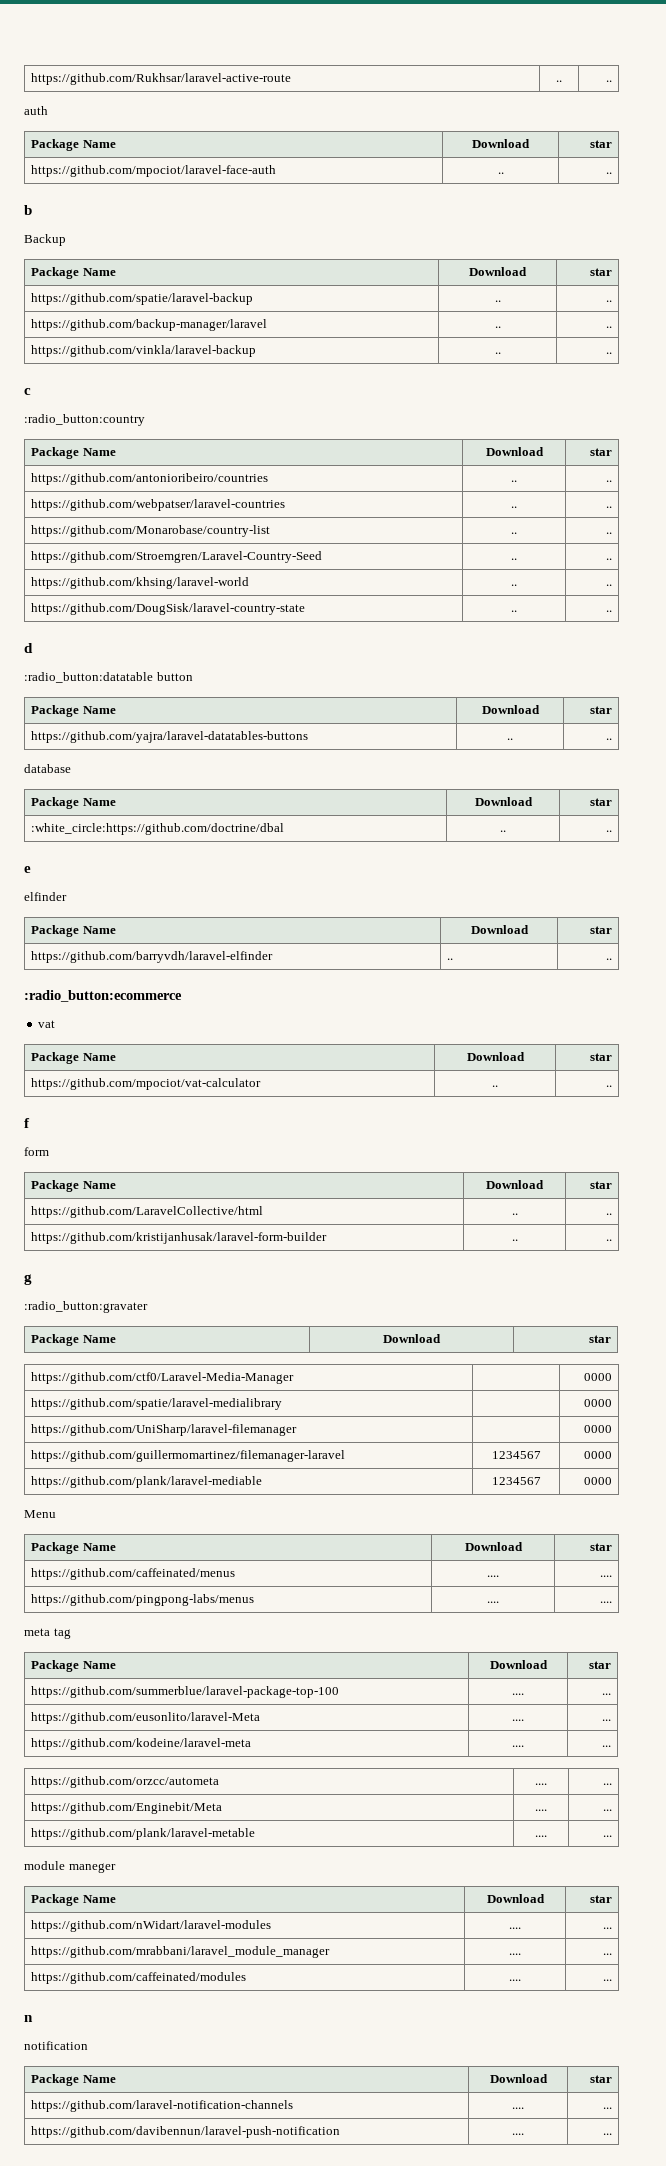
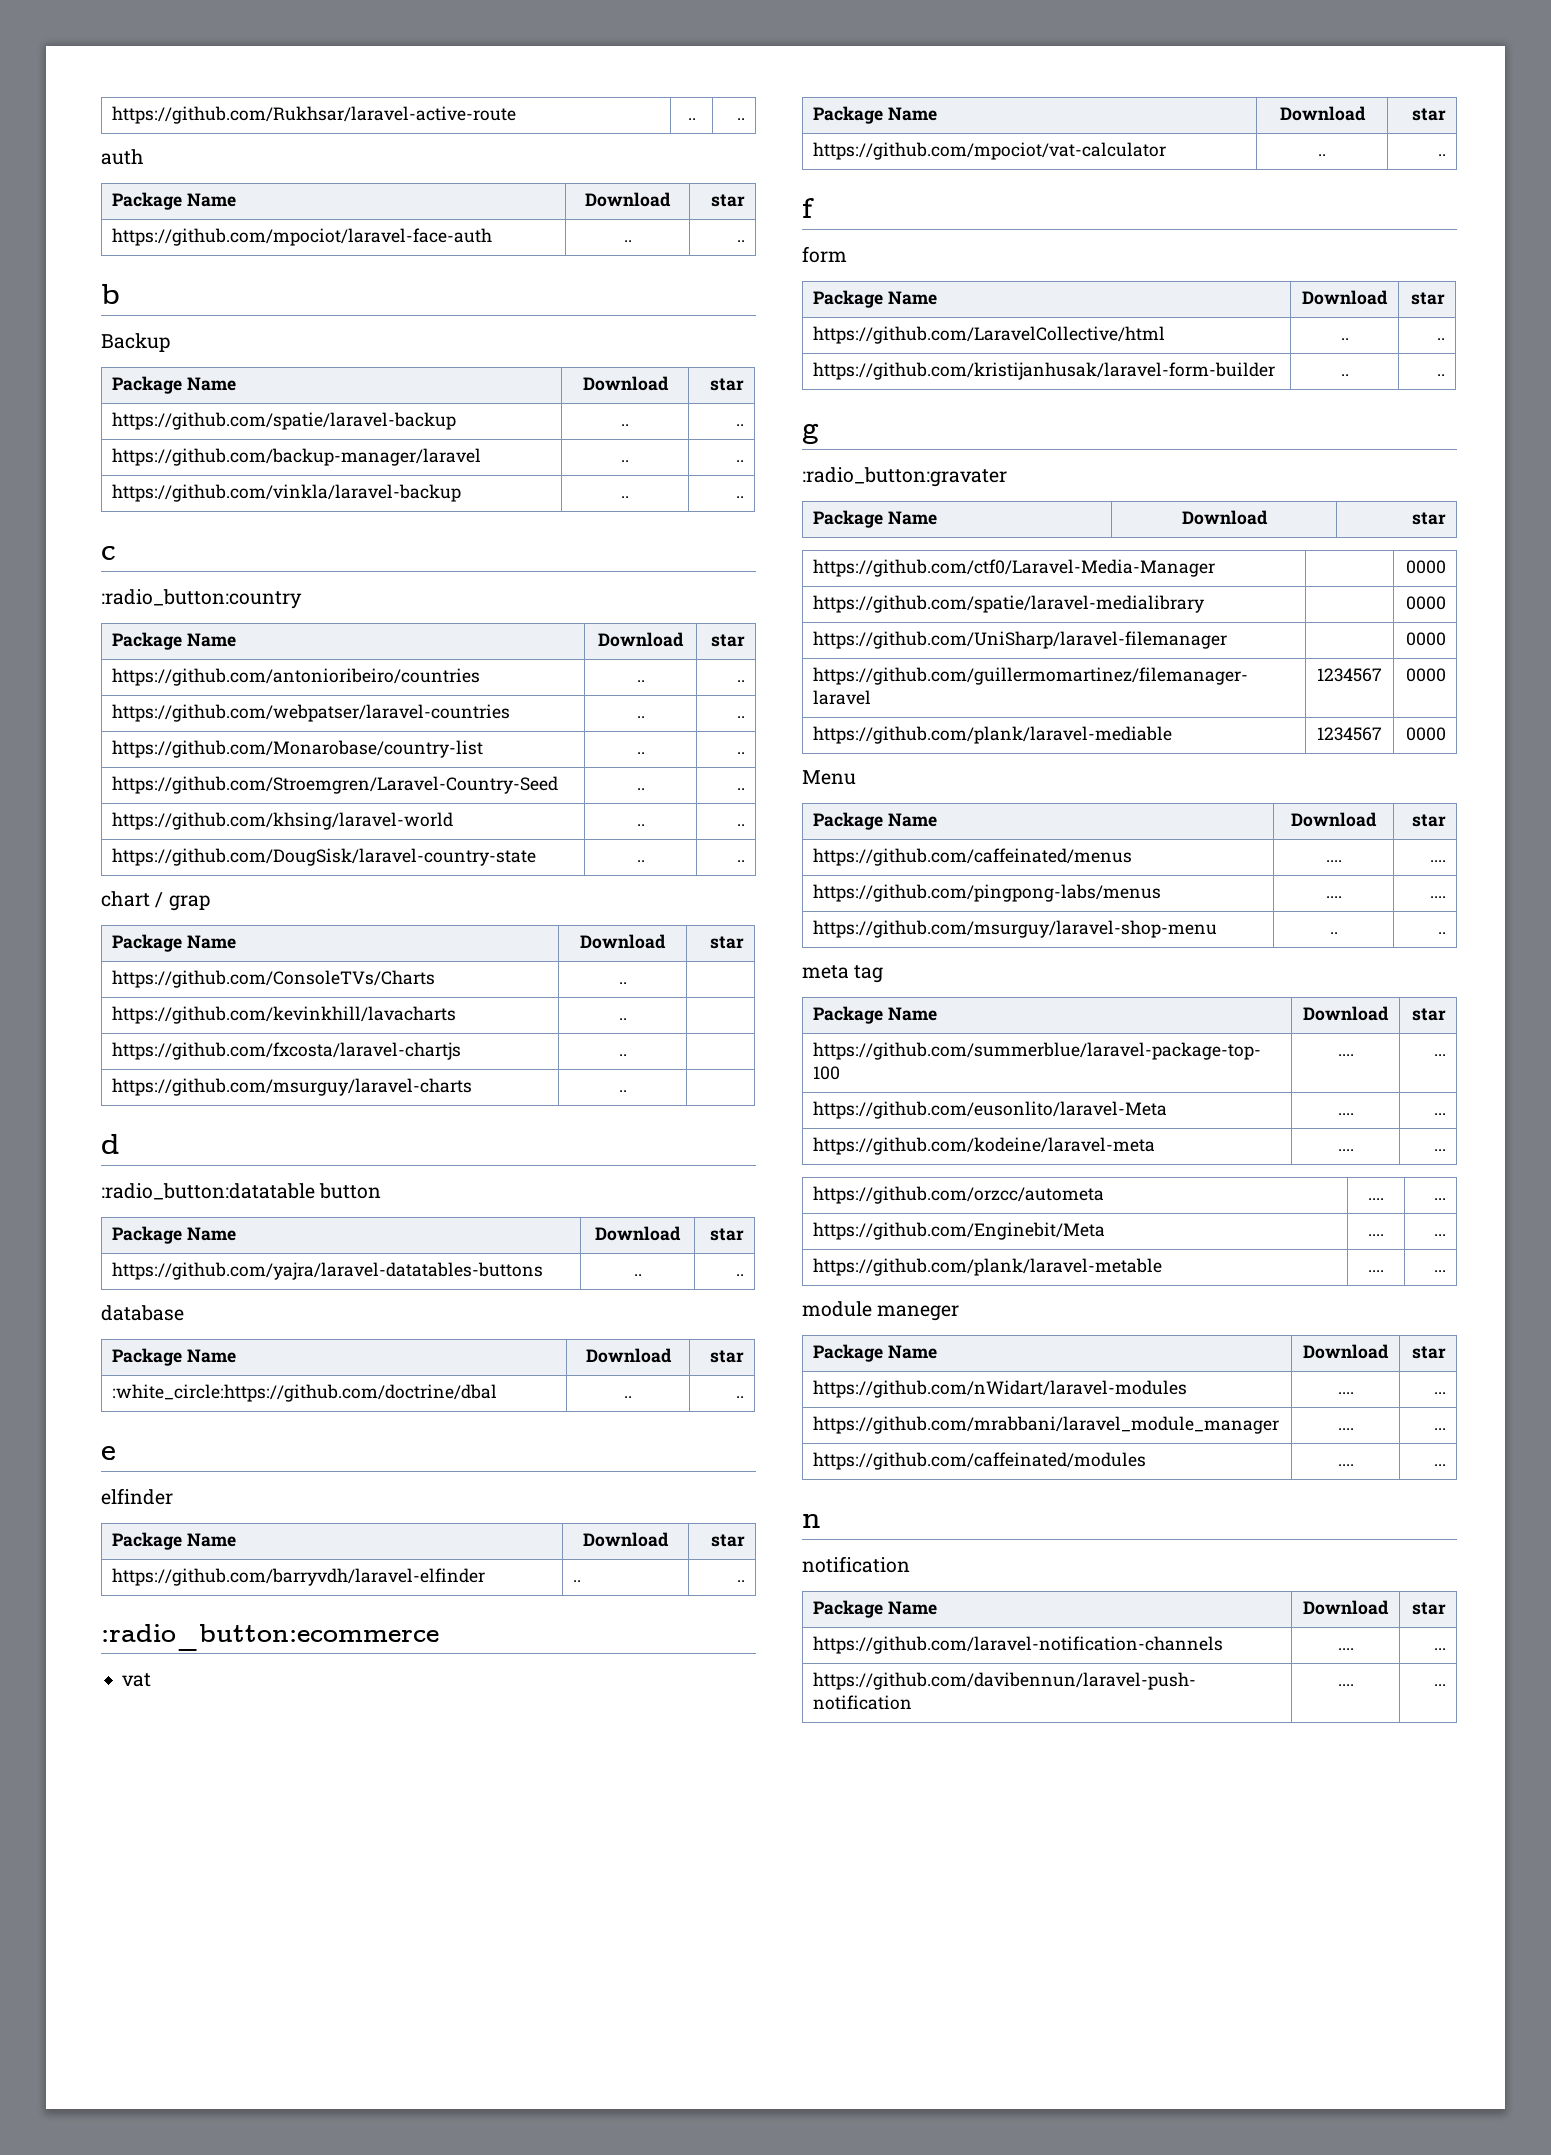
+ chart / grap
+ Package Name | Download | star
+ https://github.com/ConsoleTVs/Charts | .. |
+ https://github.com/kevinkhill/lavacharts | .. |
+ https://github.com/fxcosta/laravel-chartjs | .. |
+ https://github.com/msurguy/laravel-charts | .. |
+ https://github.com/msurguy/laravel-shop-menu | .. | ..

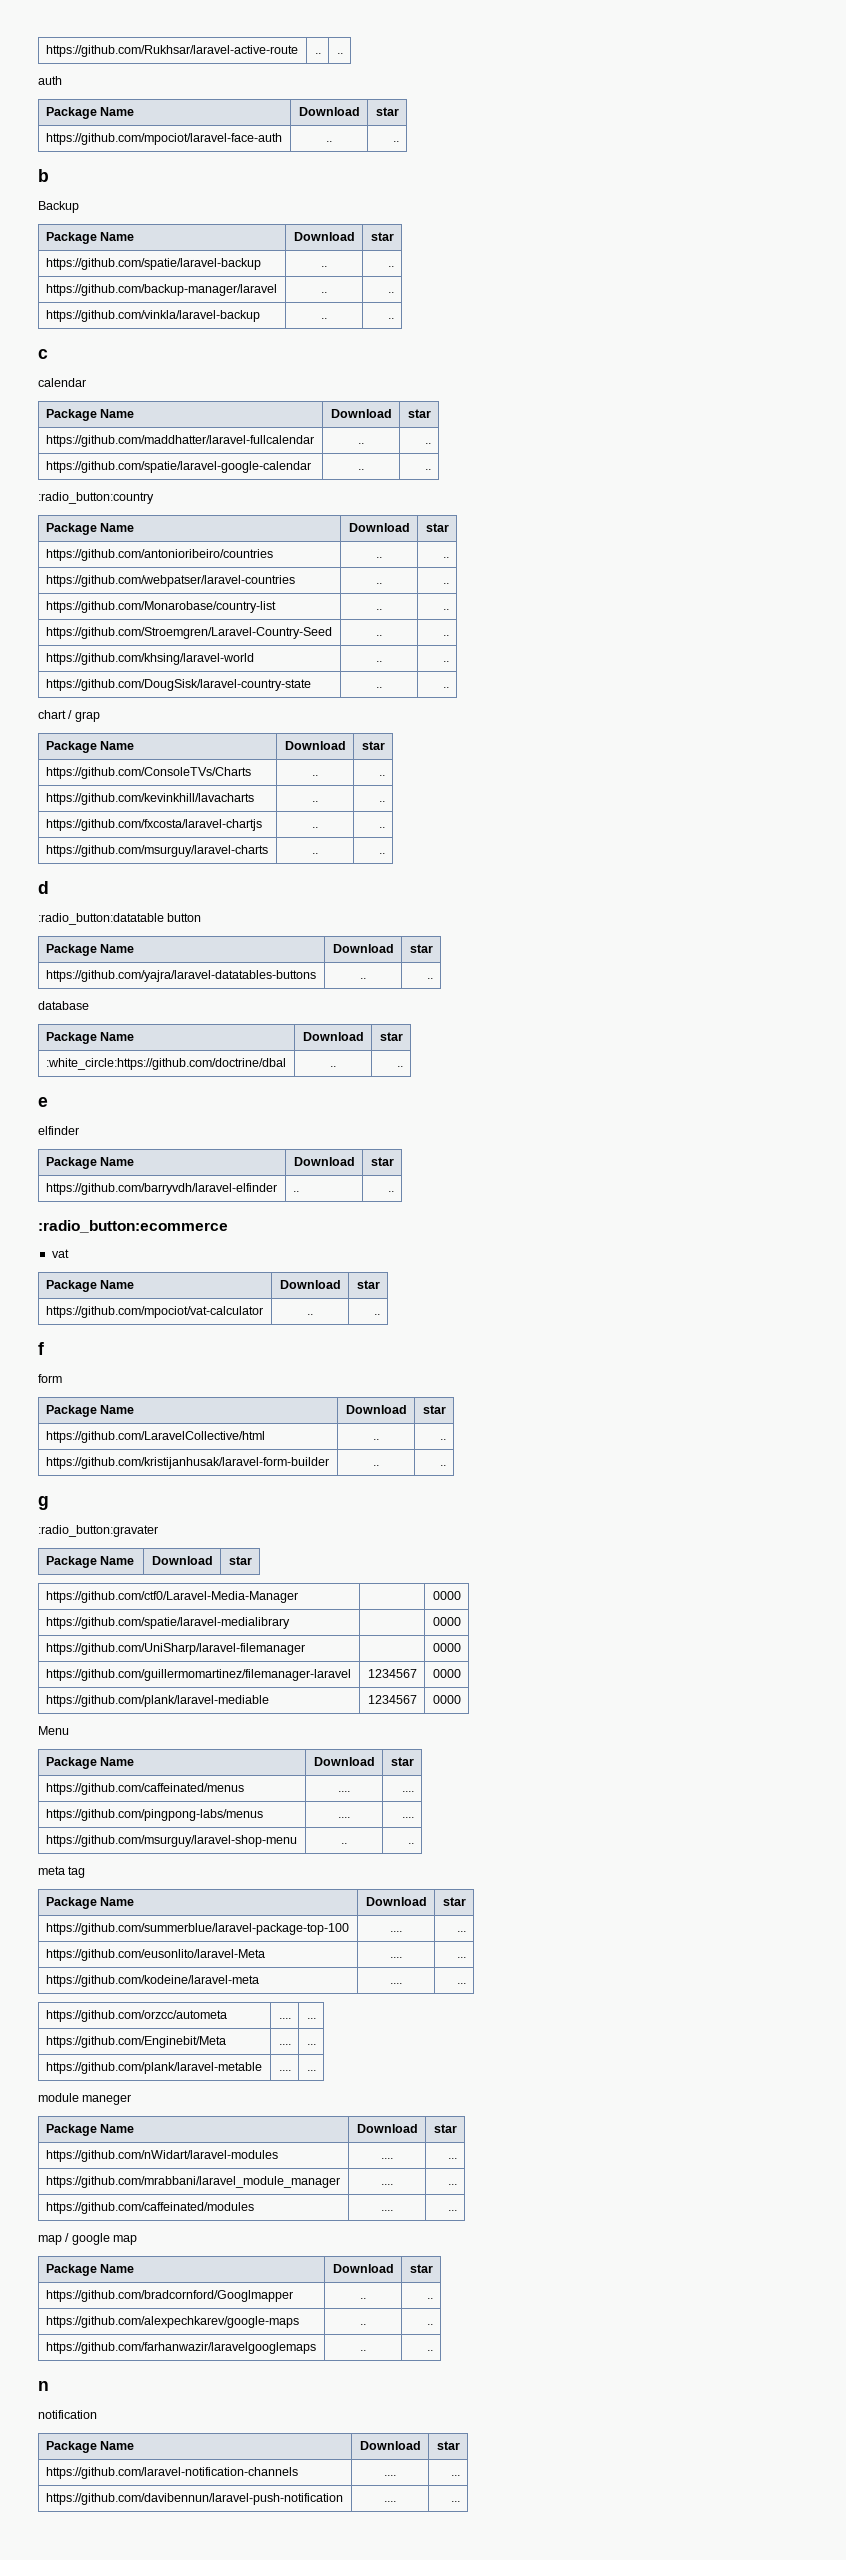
+ calendar
+ Package Name | Download | star
+ https://github.com/maddhatter/laravel-fullcalendar | .. | ..
+ https://github.com/spatie/laravel-google-calendar | .. | ..
- https://github.com/ConsoleTVs/Charts | .. |
+ https://github.com/ConsoleTVs/Charts | .. | ..
- https://github.com/kevinkhill/lavacharts | .. |
+ https://github.com/kevinkhill/lavacharts | .. | ..
- https://github.com/fxcosta/laravel-chartjs | .. |
+ https://github.com/fxcosta/laravel-chartjs | .. | ..
- https://github.com/msurguy/laravel-charts | .. |
+ https://github.com/msurguy/laravel-charts | .. | ..
+ map / google map
+ Package Name | Download | star
+ https://github.com/bradcornford/Googlmapper | .. | ..
+ https://github.com/alexpechkarev/google-maps | .. | ..
+ https://github.com/farhanwazir/laravelgooglemaps | .. | ..

